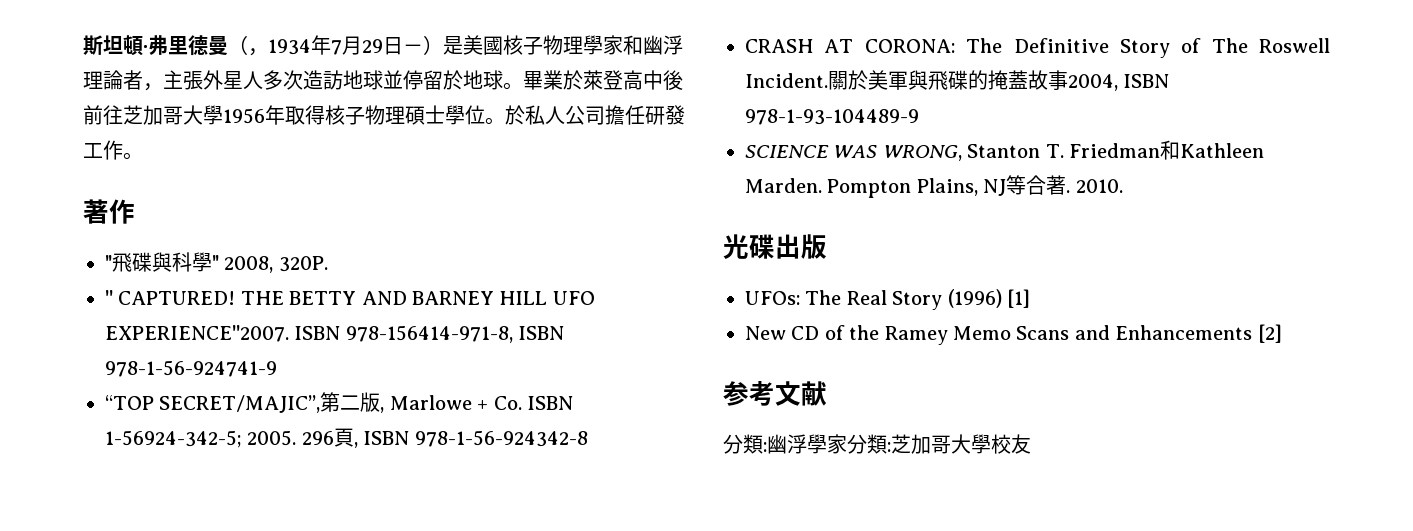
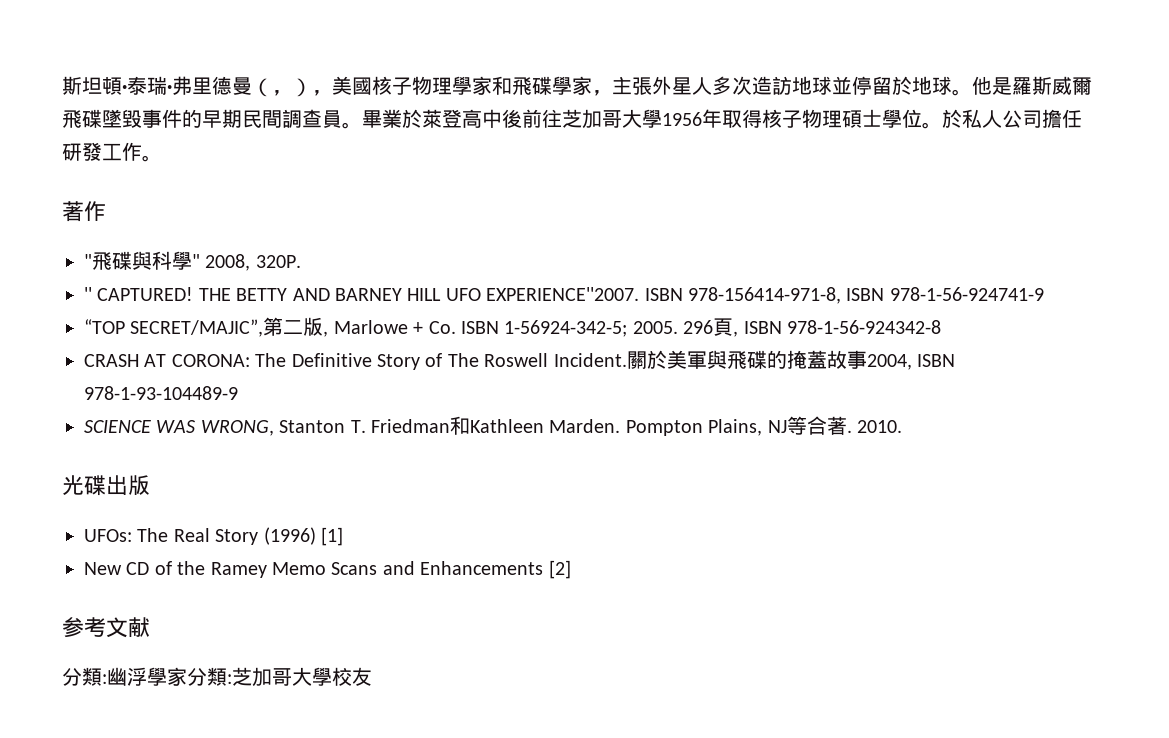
- 斯坦頓·弗里德曼（，1934年7月29日－）是美國核子物理學家和幽浮理論者，主張外星人多次造訪地球並停留於地球。
+ 斯坦頓·泰瑞·弗里德曼（，），美國核子物理學家和飛碟學家，主張外星人多次造訪地球並停留於地球。
+ 他是羅斯威爾飛碟墜毀事件的早期民間調查員。

